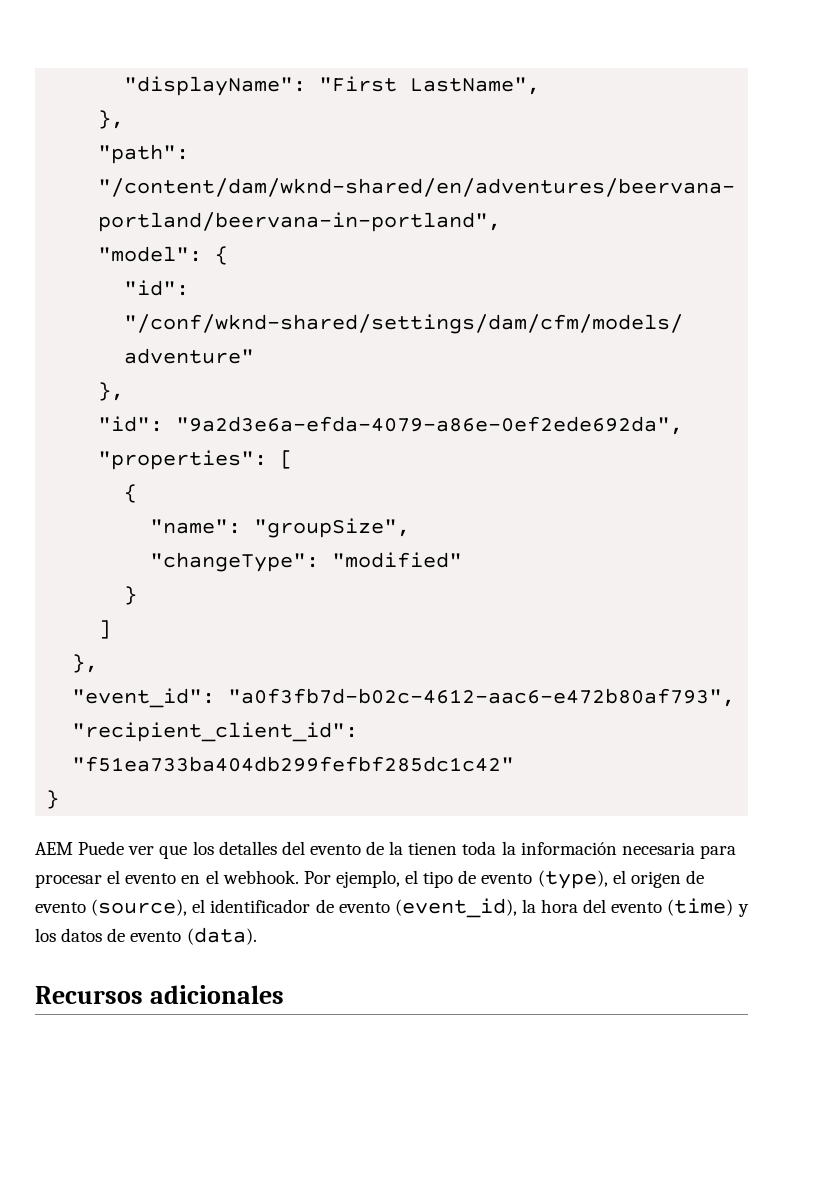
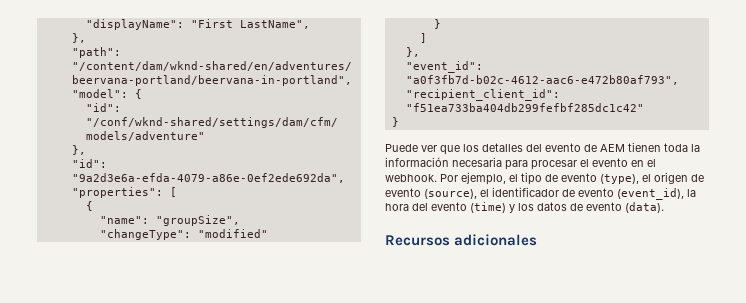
- AEM Puede ver que los detalles del evento de la tienen toda la información necesaria para procesar el evento en el webhook.
+ Puede ver que los detalles del evento de AEM tienen toda la información necesaria para procesar el evento en el webhook.

